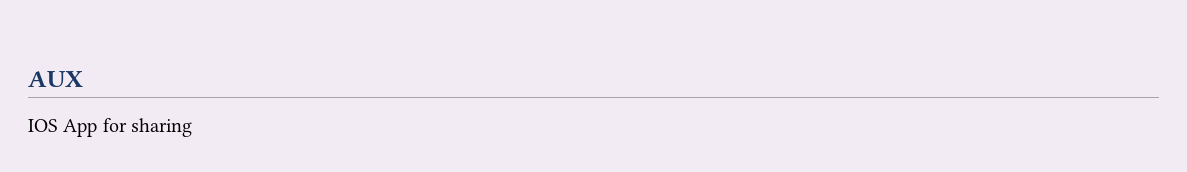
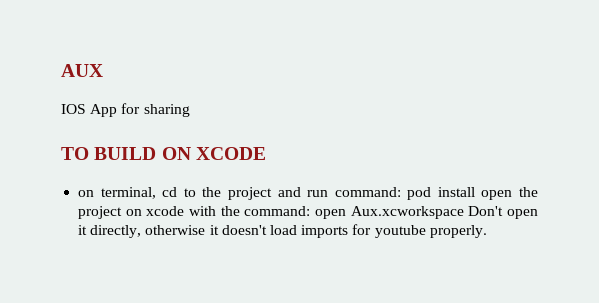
+ TO BUILD ON XCODE
+ on terminal, cd to the project and run command: pod install open the project on xcode with the command: open Aux.xcworkspace Don't open it directly, otherwise it doesn't load imports for youtube properly.

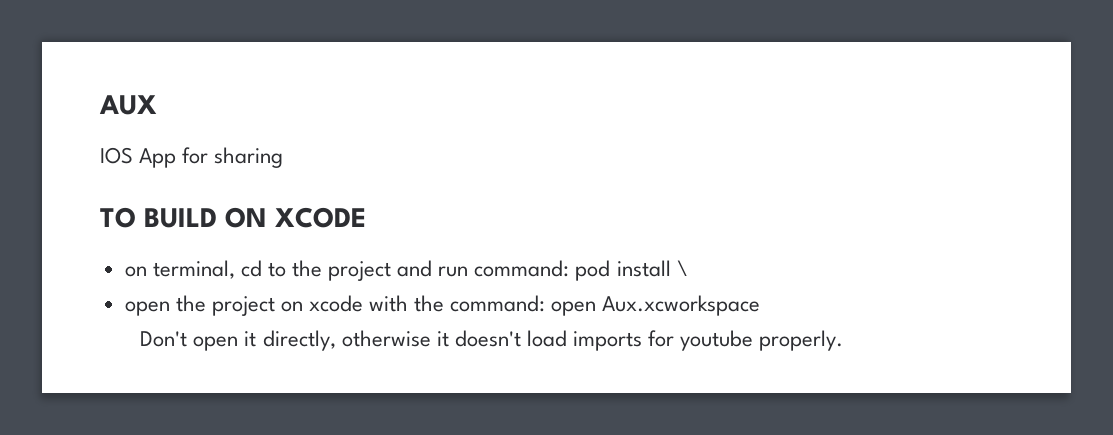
- on terminal, cd to the project and run command: pod install open the project on xcode with the command: open Aux.xcworkspace Don't open it directly, otherwise it doesn't load imports for youtube properly.
+ on terminal, cd to the project and run command: pod install \
+ open the project on xcode with the command: open Aux.xcworkspace
+ Don't open it directly, otherwise it doesn't load imports for youtube properly.

